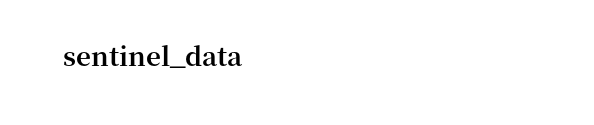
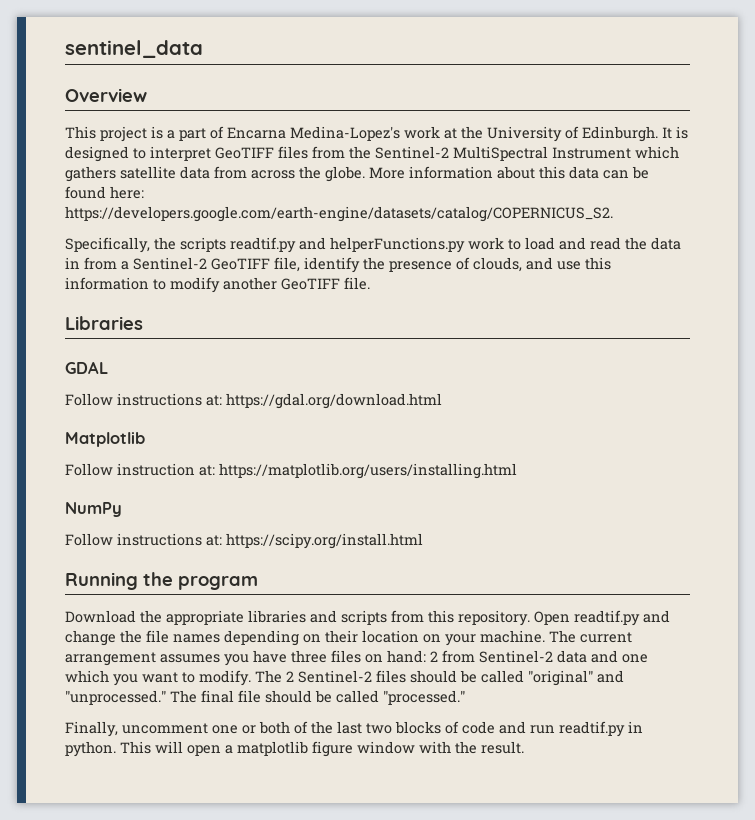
+ Overview
+ This project is a part of Encarna Medina-Lopez's work at the University of Edinburgh. It is designed to interpret GeoTIFF files from the Sentinel-2 MultiSpectral Instrument which gathers satellite data from across the globe. More information about this data can be found here: https://developers.google.com/earth-engine/datasets/catalog/COPERNICUS_S2.
+ Specifically, the scripts readtif.py and helperFunctions.py work to load and read the data in from a Sentinel-2 GeoTIFF file, identify the presence of clouds, and use this information to modify another GeoTIFF file.
+ Libraries
+ GDAL
+ Follow instructions at: https://gdal.org/download.html
+ Matplotlib
+ Follow instruction at: https://matplotlib.org/users/installing.html
+ NumPy
+ Follow instructions at: https://scipy.org/install.html
+ Running the program
+ Download the appropriate libraries and scripts from this repository. Open readtif.py and change the file names depending on their location on your machine. The current arrangement assumes you have three files on hand: 2 from Sentinel-2 data and one which you want to modify. The 2 Sentinel-2 files should be called "original" and "unprocessed." The final file should be called "processed."
+ Finally, uncomment one or both of the last two blocks of code and run readtif.py in python. This will open a matplotlib figure window with the result.

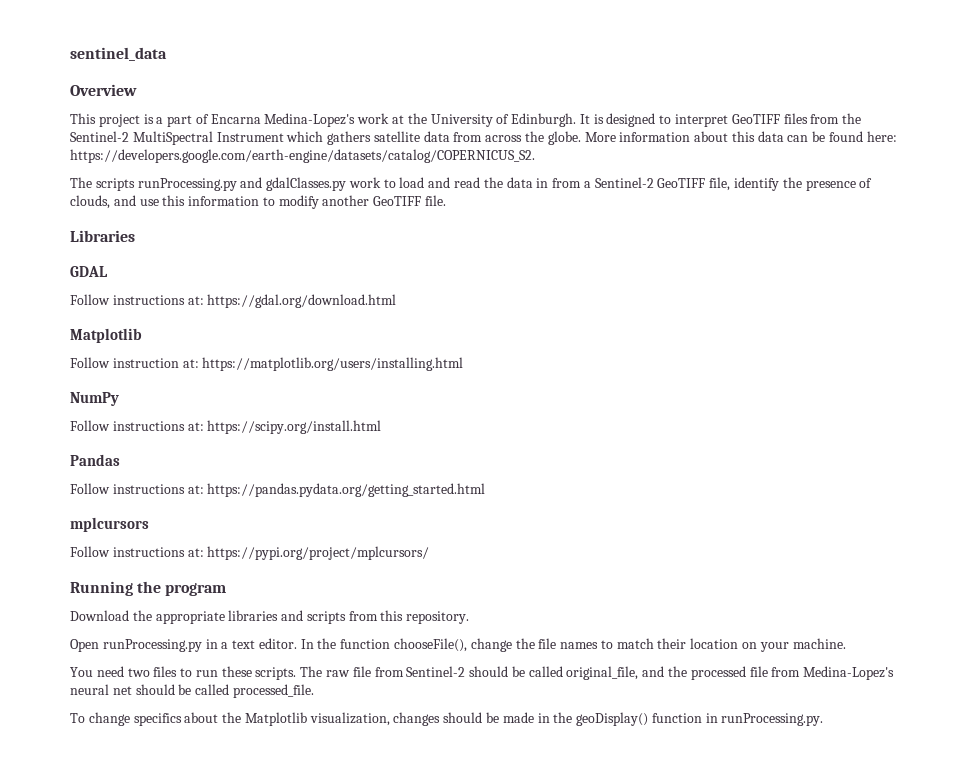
- Specifically, the scripts readtif.py and helperFunctions.py work to load and read the data in from a Sentinel-2 GeoTIFF file, identify the presence of clouds, and use this information to modify another GeoTIFF file.
+ The scripts runProcessing.py and gdalClasses.py work to load and read the data in from a Sentinel-2 GeoTIFF file, identify the presence of clouds, and use this information to modify another GeoTIFF file.
+ Pandas
+ Follow instructions at: https://pandas.pydata.org/getting_started.html
+ mplcursors
+ Follow instructions at: https://pypi.org/project/mplcursors/
- Download the appropriate libraries and scripts from this repository. Open readtif.py and change the file names depending on their location on your machine. The current arrangement assumes you have three files on hand: 2 from Sentinel-2 data and one which you want to modify. The 2 Sentinel-2 files should be called "original" and "unprocessed." The final file should be called "processed."
- Finally, uncomment one or both of the last two blocks of code and run readtif.py in python. This will open a matplotlib figure window with the result.
+ Download the appropriate libraries and scripts from this repository.
+ Open runProcessing.py in a text editor. In the function chooseFile(), change the file names to match their location on your machine.
+ You need two files to run these scripts. The raw file from Sentinel-2 should be called original_file, and the processed file from Medina-Lopez's neural net should be called processed_file.
+ To change specifics about the Matplotlib visualization, changes should be made in the geoDisplay() function in runProcessing.py.

